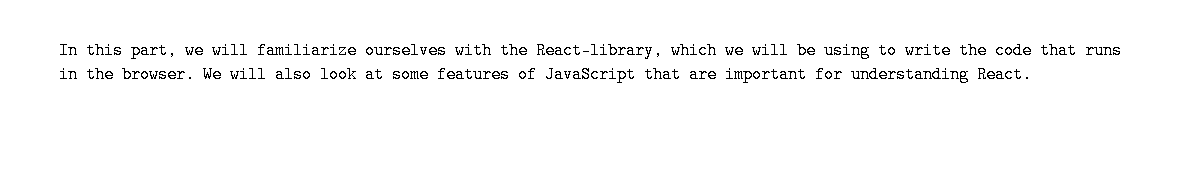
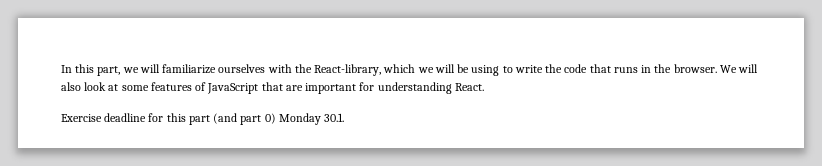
+ Exercise deadline for this part (and part 0) Monday 30.1.

